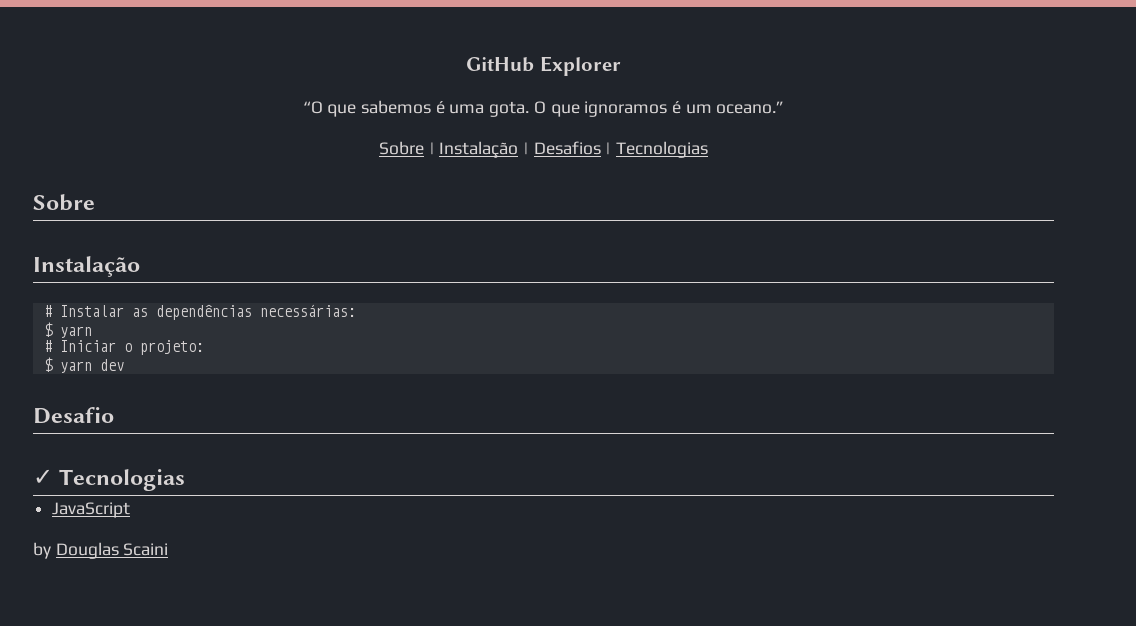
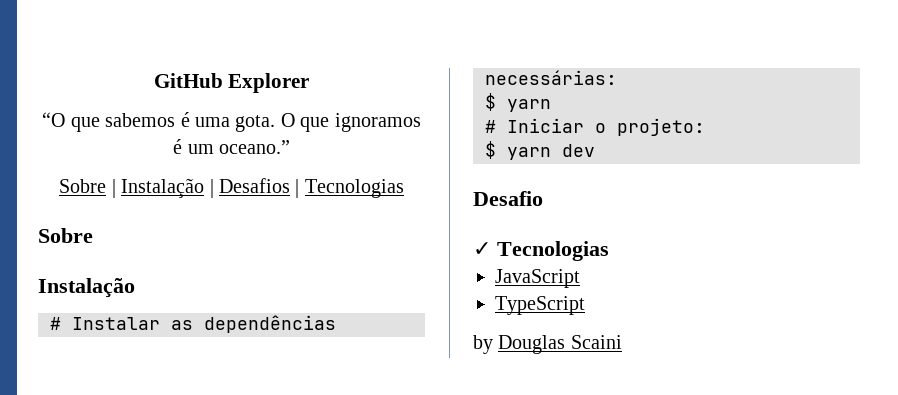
+ TypeScript

